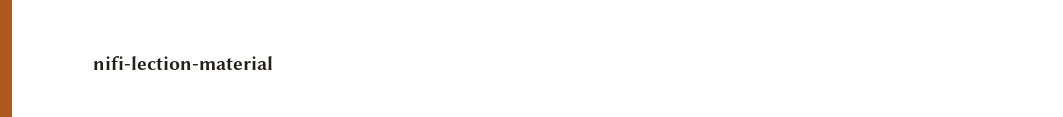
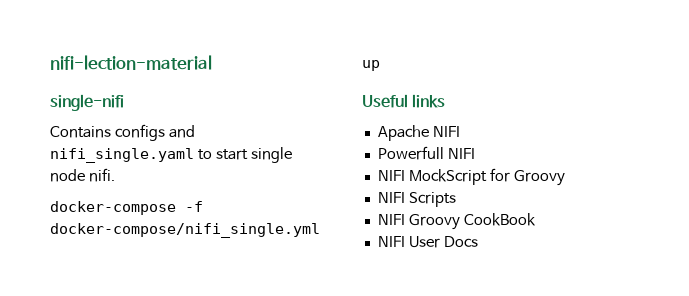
+ single-nifi
+ Contains configs and nifi_single.yaml to start single node nifi.
+ docker-compose -f docker-compose/nifi_single.yml up
+ Useful links
+ Apache NIFI
+ Powerfull NIFI
+ NIFI MockScript for Groovy
+ NIFI Scripts
+ NIFI Groovy CookBook
+ NIFI User Docs

